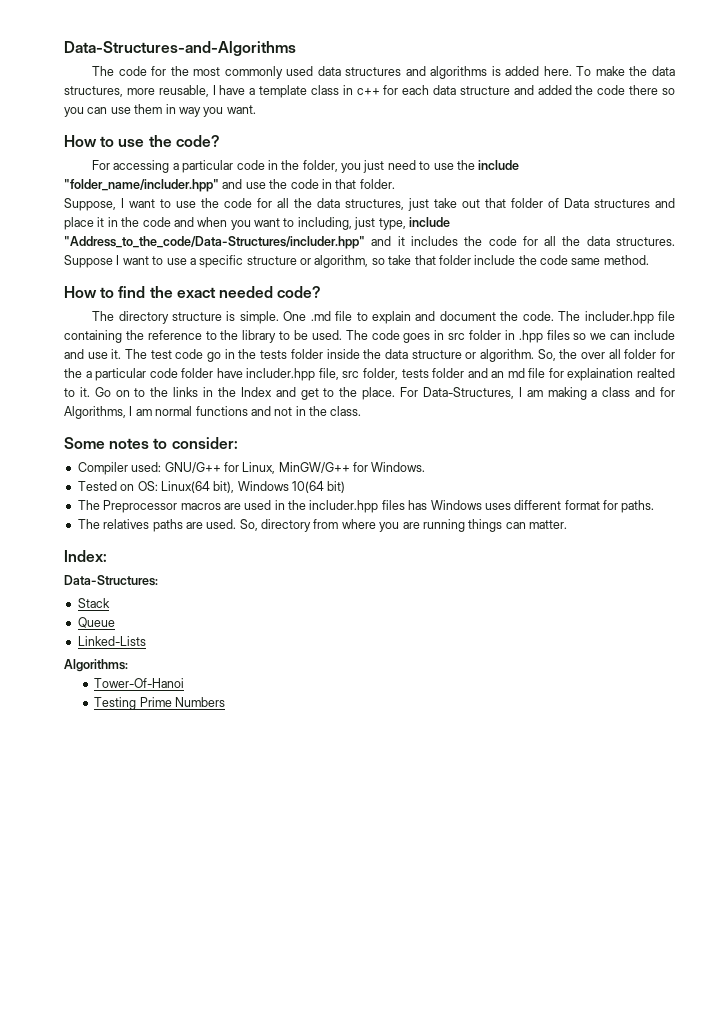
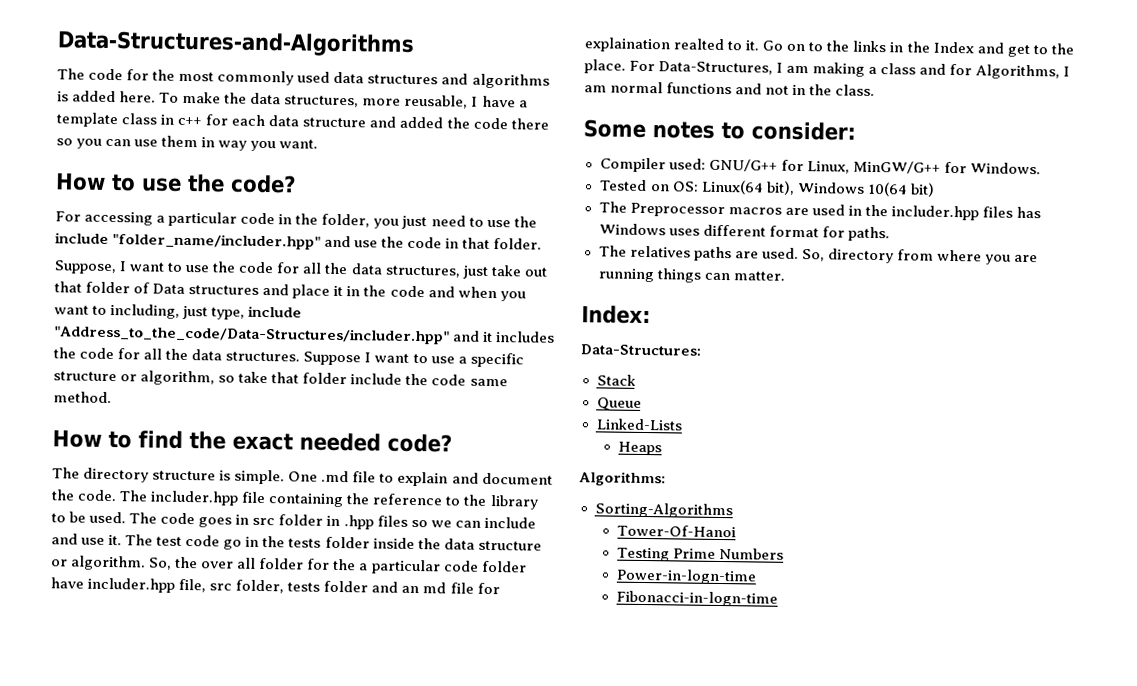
+ Heaps
+ Sorting-Algorithms
+ Power-in-logn-time
+ Fibonacci-in-logn-time

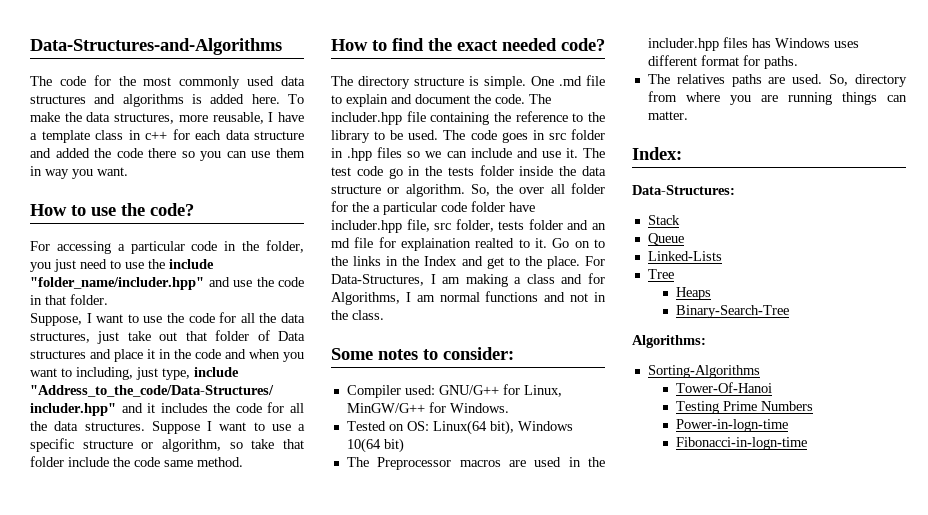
+ Tree
+ Binary-Search-Tree

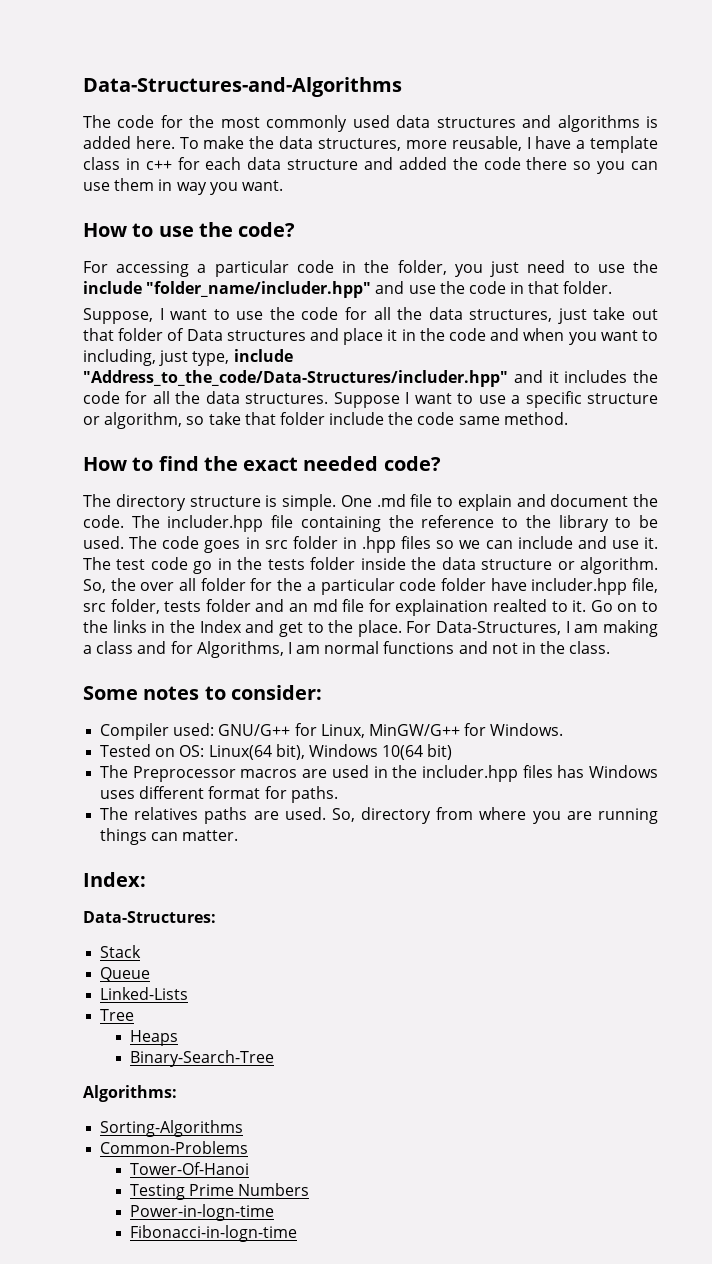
+ Common-Problems

